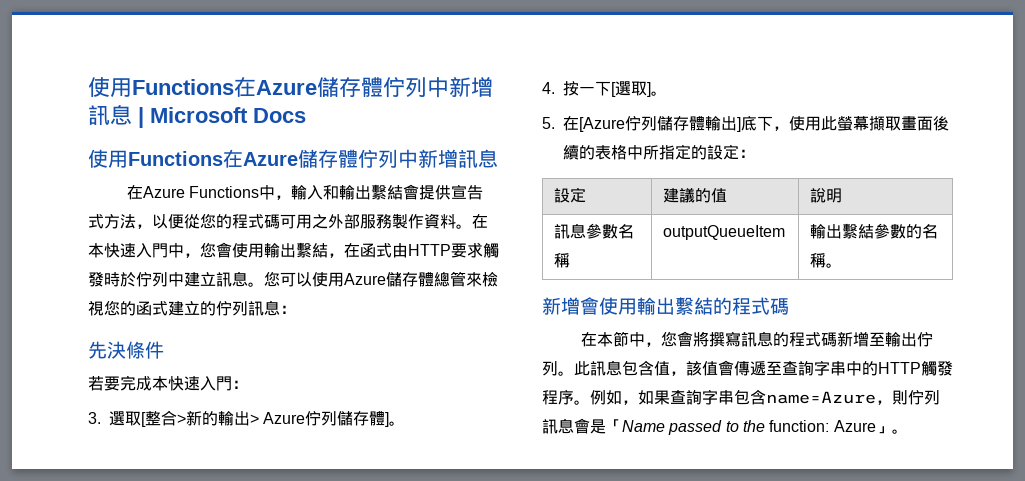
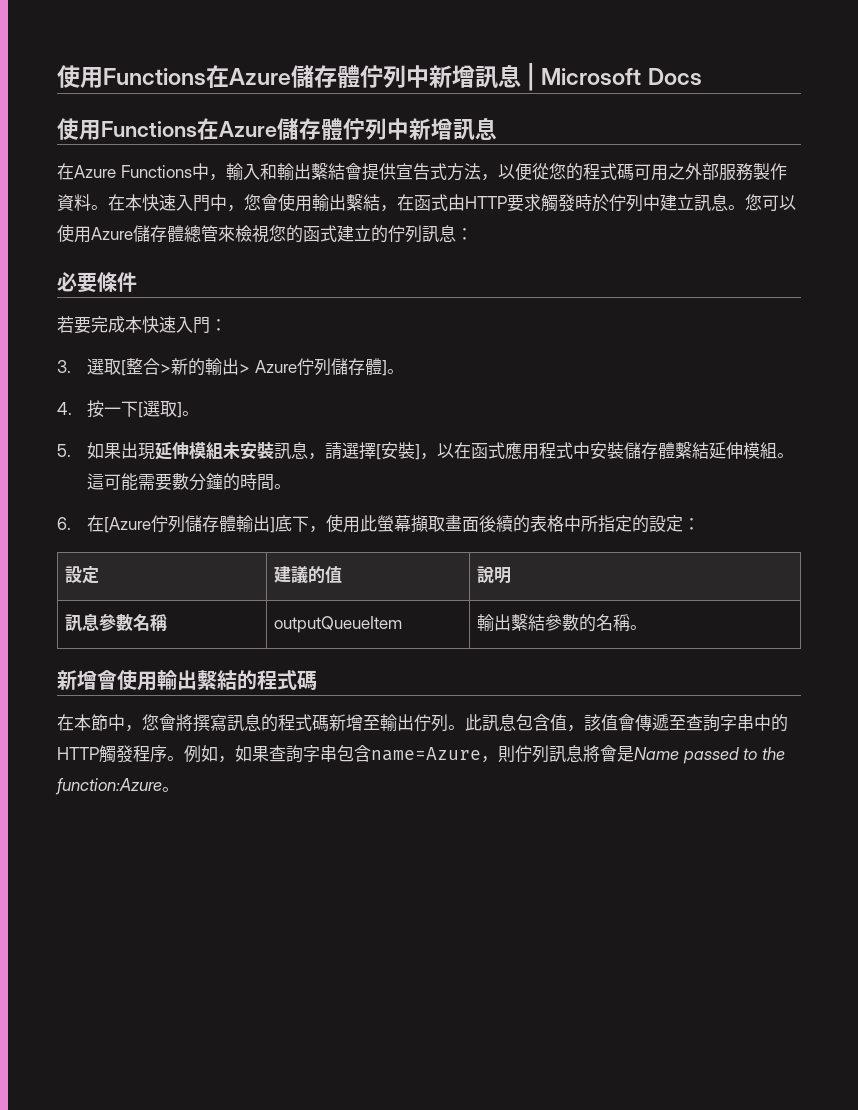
- 先決條件
+ 必要條件
- 5.在[Azure佇列儲存體輸出]底下，使用此螢幕擷取畫面後續的表格中所指定的設定：
+ 5.如果出現延伸模組未安裝訊息，請選擇[安裝]，以在函式應用程式中安裝儲存體繫結延伸模組。這可能需要數分鐘的時間。
+ 6.在[Azure佇列儲存體輸出]底下，使用此螢幕擷取畫面後續的表格中所指定的設定：
- 例如，如果查詢字串包含name=Azure，則佇列訊息會是「Name passed to the function: Azure」。
+ 例如，如果查詢字串包含name=Azure，則佇列訊息將會是Name passed to the function:Azure。

